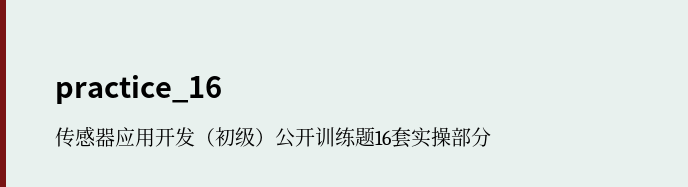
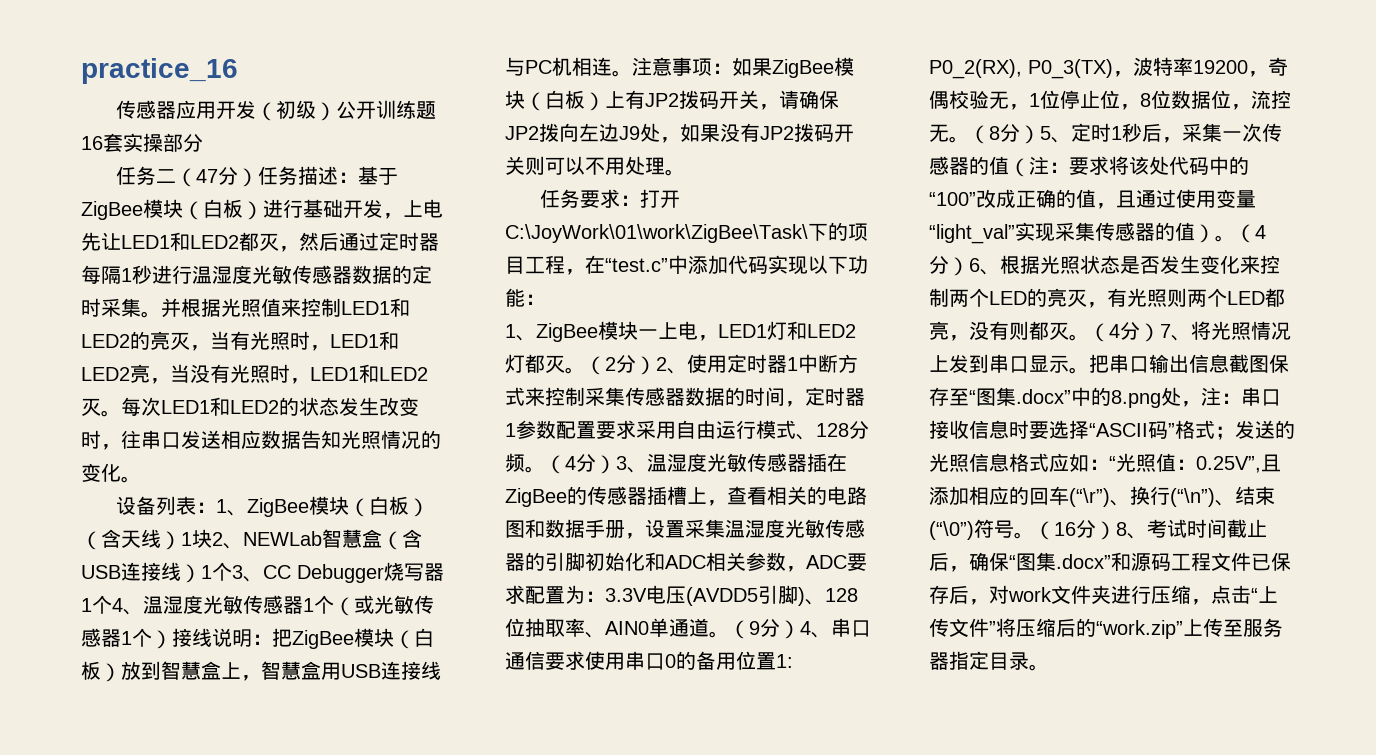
+ 任务二（47分）任务描述：基于ZigBee模块（白板）进行基础开发，上电先让LED1和LED2都灭，然后通过定时器每隔1秒进行温湿度光敏传感器数据的定时采集。并根据光照值来控制LED1和LED2的亮灭，当有光照时，LED1和LED2亮，当没有光照时，LED1和LED2灭。每次LED1和LED2的状态发生改变时，往串口发送相应数据告知光照情况的变化。
+ 设备列表：1、ZigBee模块（白板）（含天线）1块2、NEWLab智慧盒（含USB连接线）1个3、CC Debugger烧写器1个4、温湿度光敏传感器1个（或光敏传感器1个）接线说明：把ZigBee模块（白板）放到智慧盒上，智慧盒用USB连接线与PC机相连。注意事项：如果ZigBee模块（白板）上有JP2拨码开关，请确保JP2拨向左边J9处，如果没有JP2拨码开关则可以不用处理。
+ 任务要求：打开C:\JoyWork\01\work\ZigBee\Task\下的项目工程，在“test.c”中添加代码实现以下功能：
+ 1、ZigBee模块一上电，LED1灯和LED2灯都灭。（2分）2、使用定时器1中断方式来控制采集传感器数据的时间，定时器1参数配置要求采用自由运行模式、128分频。（4分）3、温湿度光敏传感器插在ZigBee的传感器插槽上，查看相关的电路图和数据手册，设置采集温湿度光敏传感器的引脚初始化和ADC相关参数，ADC要求配置为：3.3V电压(AVDD5引脚)、128位抽取率、AIN0单通道。（9分）4、串口通信要求使用串口0的备用位置1: P0_2(RX), P0_3(TX)，波特率19200，奇偶校验无，1位停止位，8位数据位，流控无。（8分）5、定时1秒后，采集一次传感器的值（注：要求将该处代码中的“100”改成正确的值，且通过使用变量“light_val”实现采集传感器的值）。（4分）6、根据光照状态是否发生变化来控制两个LED的亮灭，有光照则两个LED都亮，没有则都灭。（4分）7、将光照情况上发到串口显示。把串口输出信息截图保存至“图集.docx”中的8.png处，注：串口接收信息时要选择“ASCII码”格式；发送的光照信息格式应如：“光照值：0.25V”,且添加相应的回车(“\r”)、换行(“\n”)、结束(“\0”)符号。（16分）8、考试时间截止后，确保“图集.docx”和源码工程文件已保存后，对work文件夹进行压缩，点击“上传文件”将压缩后的“work.zip”上传至服务器指定目录。

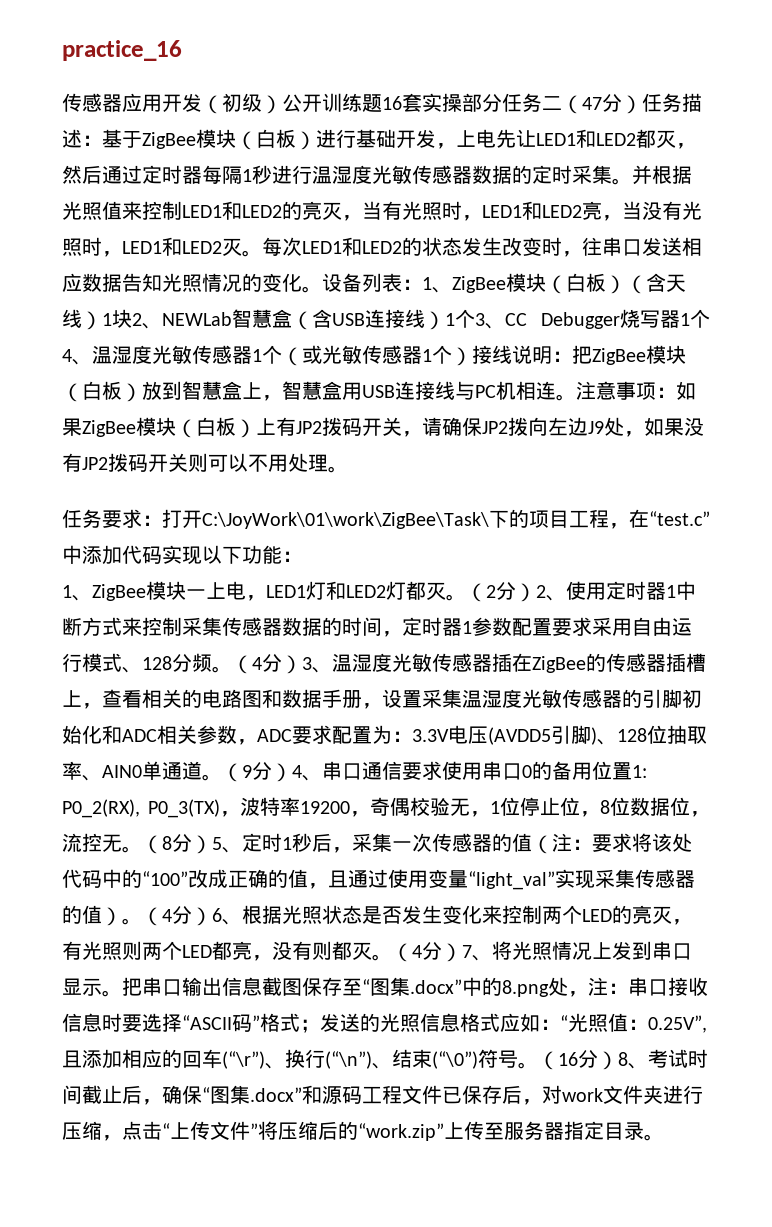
- 传感器应用开发（初级）公开训练题16套实操部分
- 任务二（47分）任务描述：基于ZigBee模块（白板）进行基础开发，上电先让LED1和LED2都灭，然后通过定时器每隔1秒进行温湿度光敏传感器数据的定时采集。
+ 传感器应用开发（初级）公开训练题16套实操部分任务二（47分）任务描述：基于ZigBee模块（白板）进行基础开发，上电先让LED1和LED2都灭，然后通过定时器每隔1秒进行温湿度光敏传感器数据的定时采集。
- 每次LED1和LED2的状态发生改变时，往串口发送相应数据告知光照情况的变化。
- 设备列表：
+ 每次LED1和LED2的状态发生改变时，往串口发送相应数据告知光照情况的变化。设备列表：

